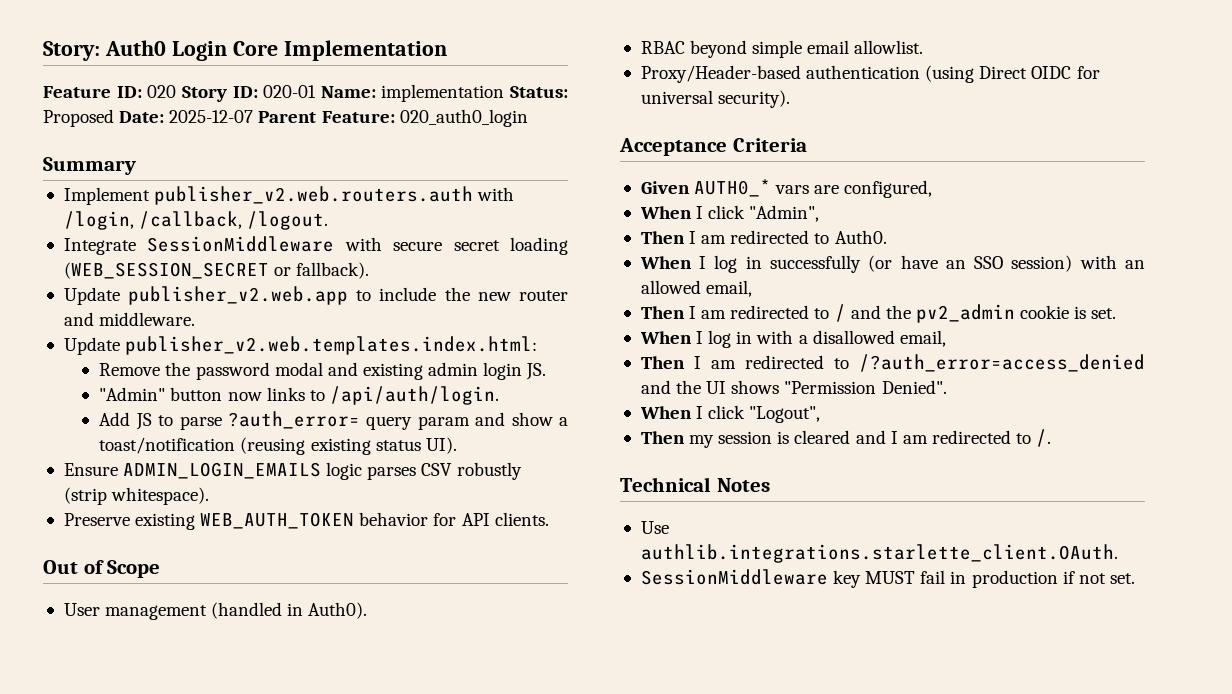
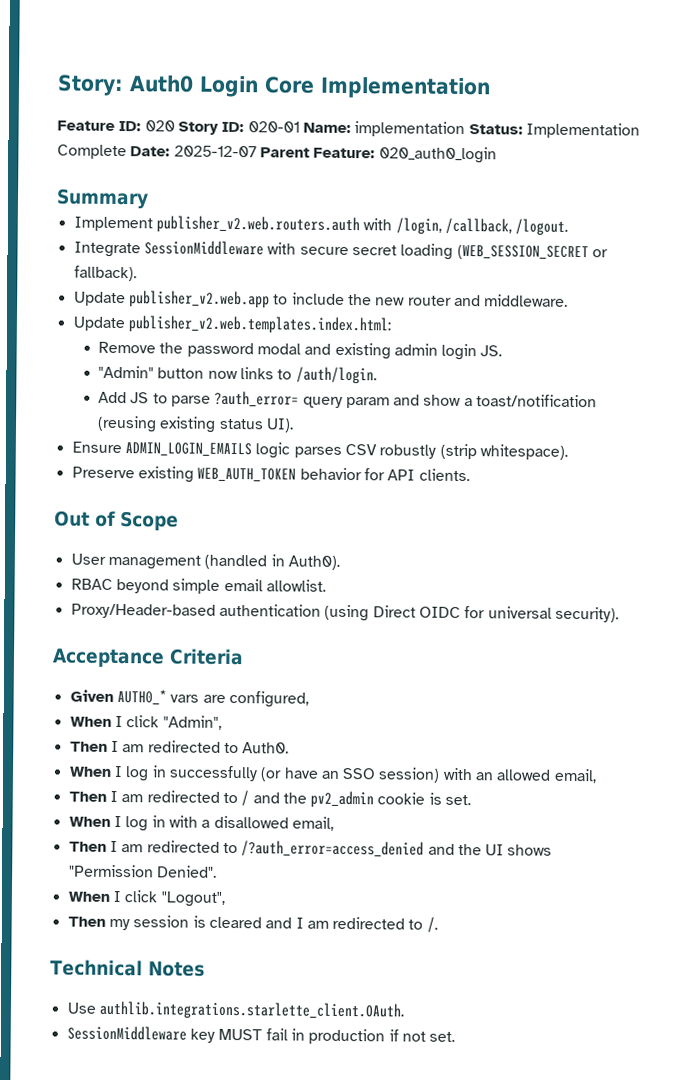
- Feature ID: 020 Story ID: 020-01 Name: implementation Status: Proposed Date: 2025-12-07 Parent Feature: 020_auth0_login
+ Feature ID: 020 Story ID: 020-01 Name: implementation Status: Implementation Complete Date: 2025-12-07 Parent Feature: 020_auth0_login
- "Admin" button now links to /api/auth/login.
+ "Admin" button now links to /auth/login.

